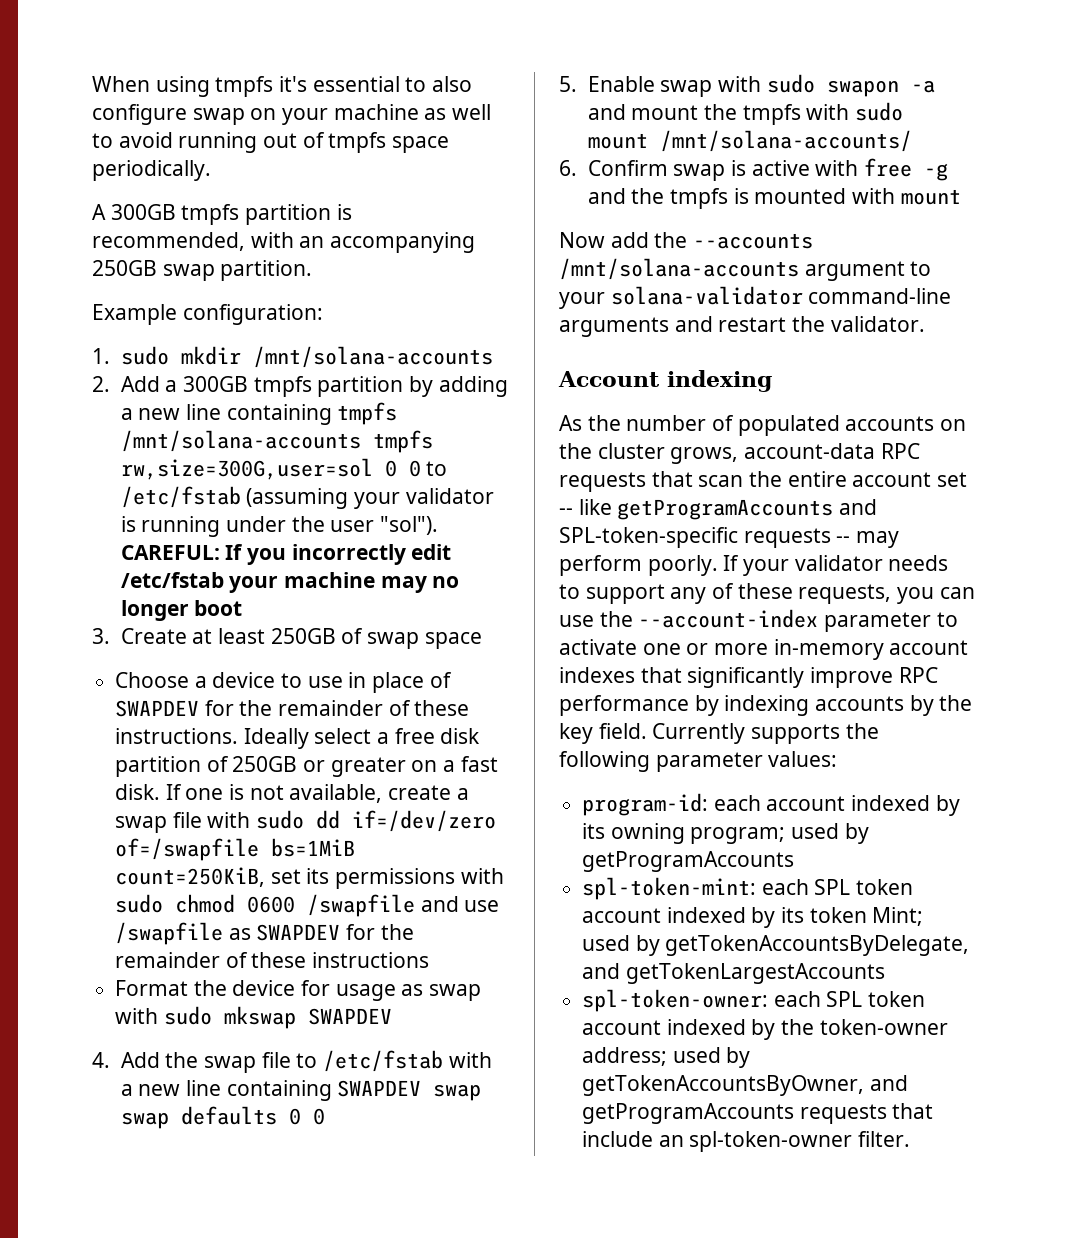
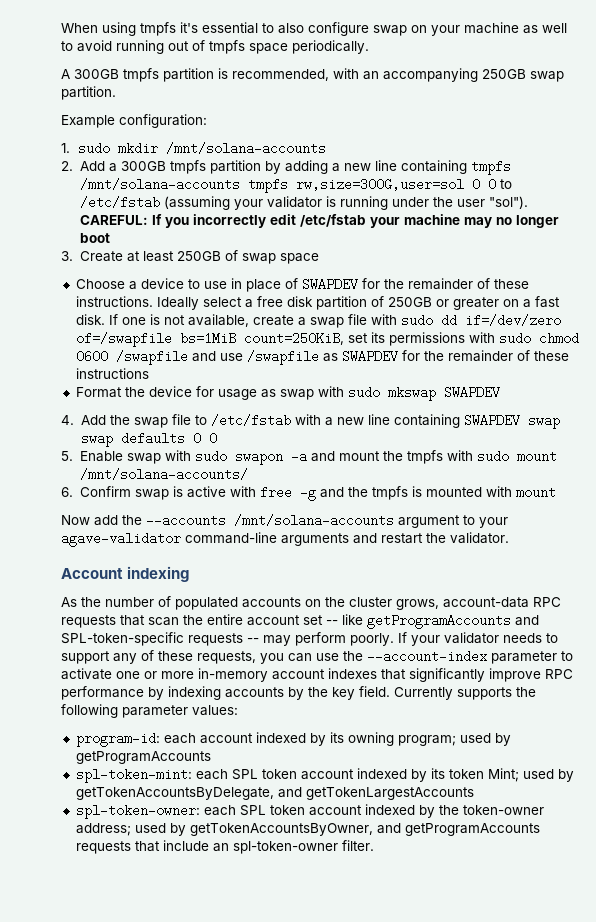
- Now add the --accounts /mnt/solana-accounts argument to your solana-validator command-line arguments and restart the validator.
+ Now add the --accounts /mnt/solana-accounts argument to your agave-validator command-line arguments and restart the validator.

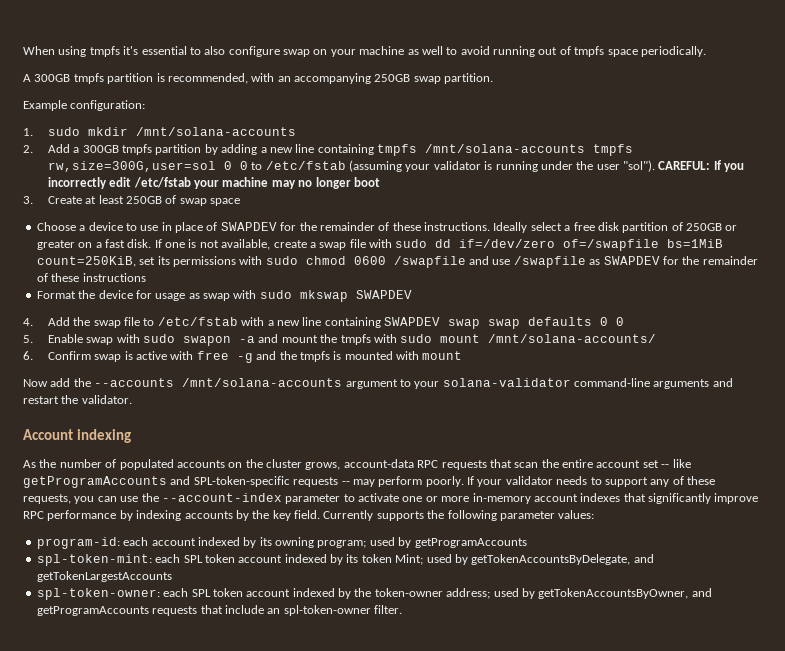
- Now add the --accounts /mnt/solana-accounts argument to your agave-validator command-line arguments and restart the validator.
+ Now add the --accounts /mnt/solana-accounts argument to your solana-validator command-line arguments and restart the validator.

